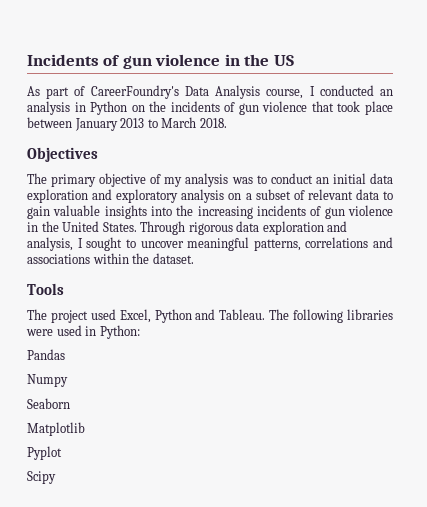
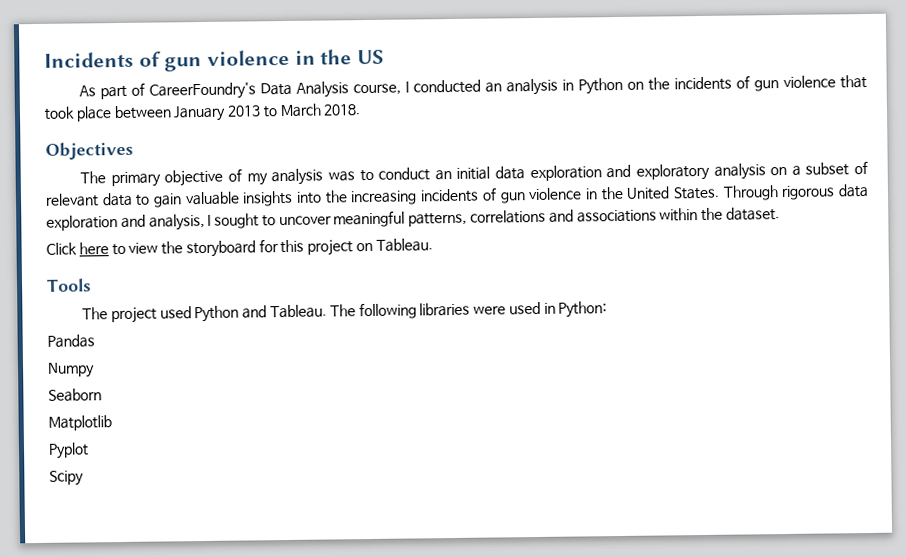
+ Click here to view the storyboard for this project on Tableau.
- The project used Excel, Python and Tableau.
+ The project used Python and Tableau.

